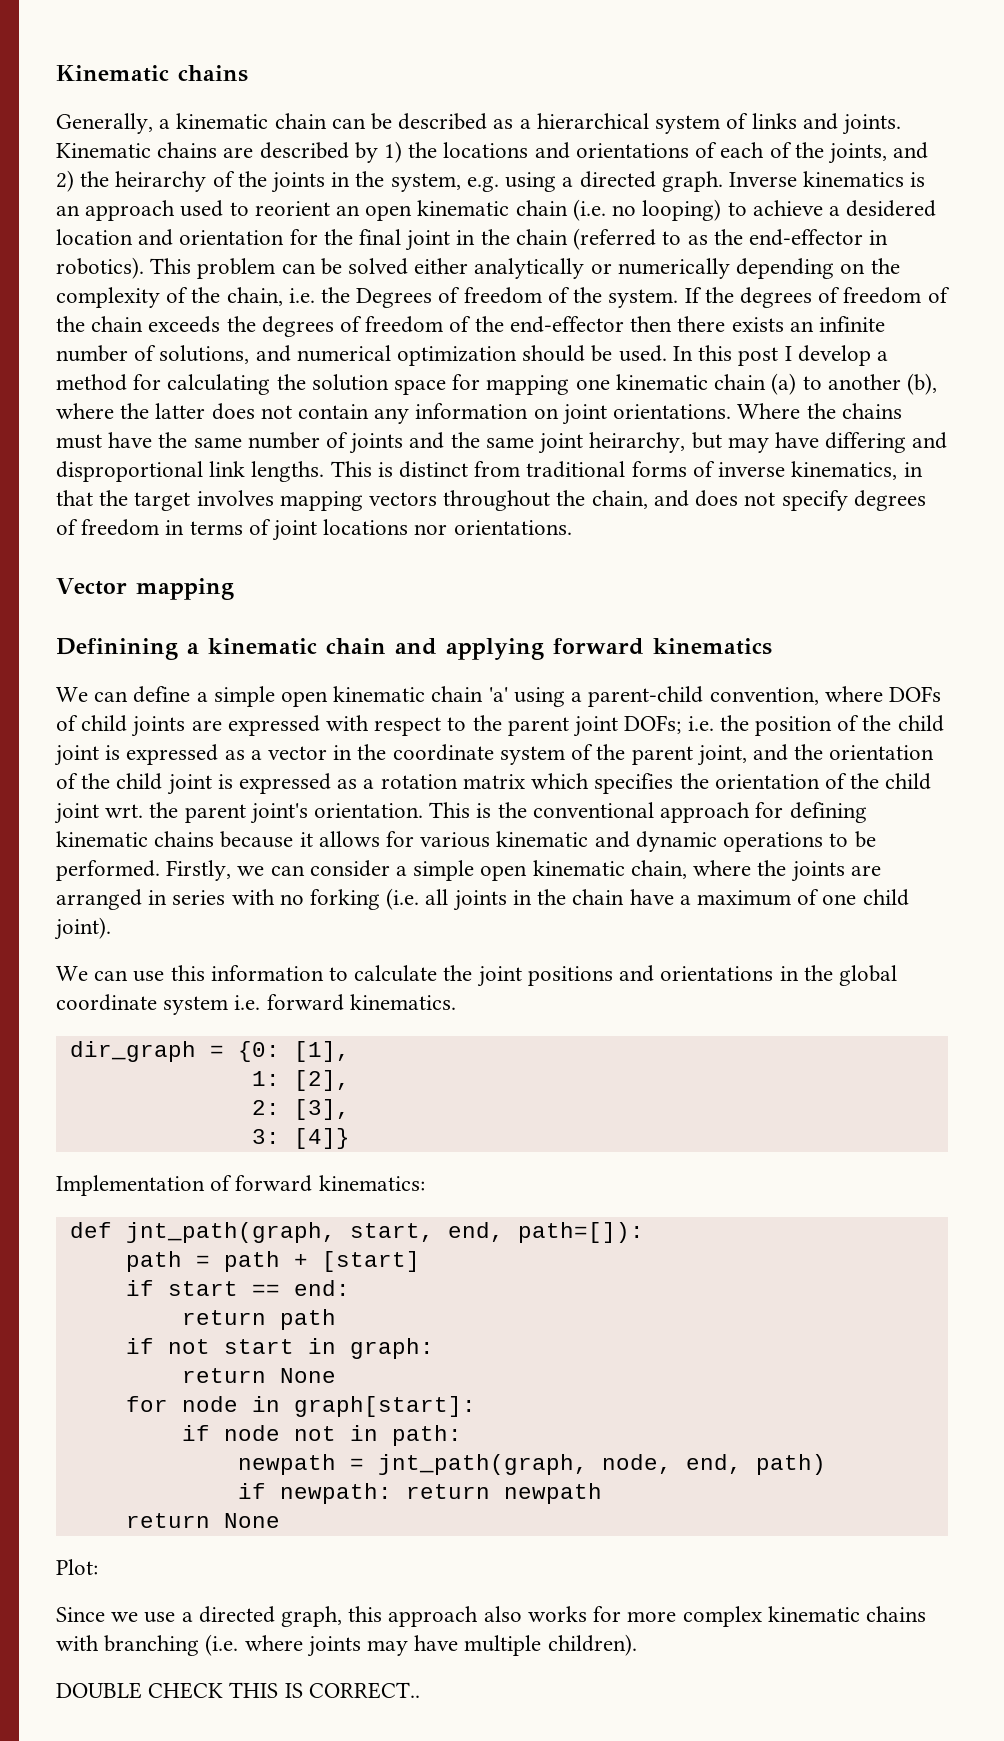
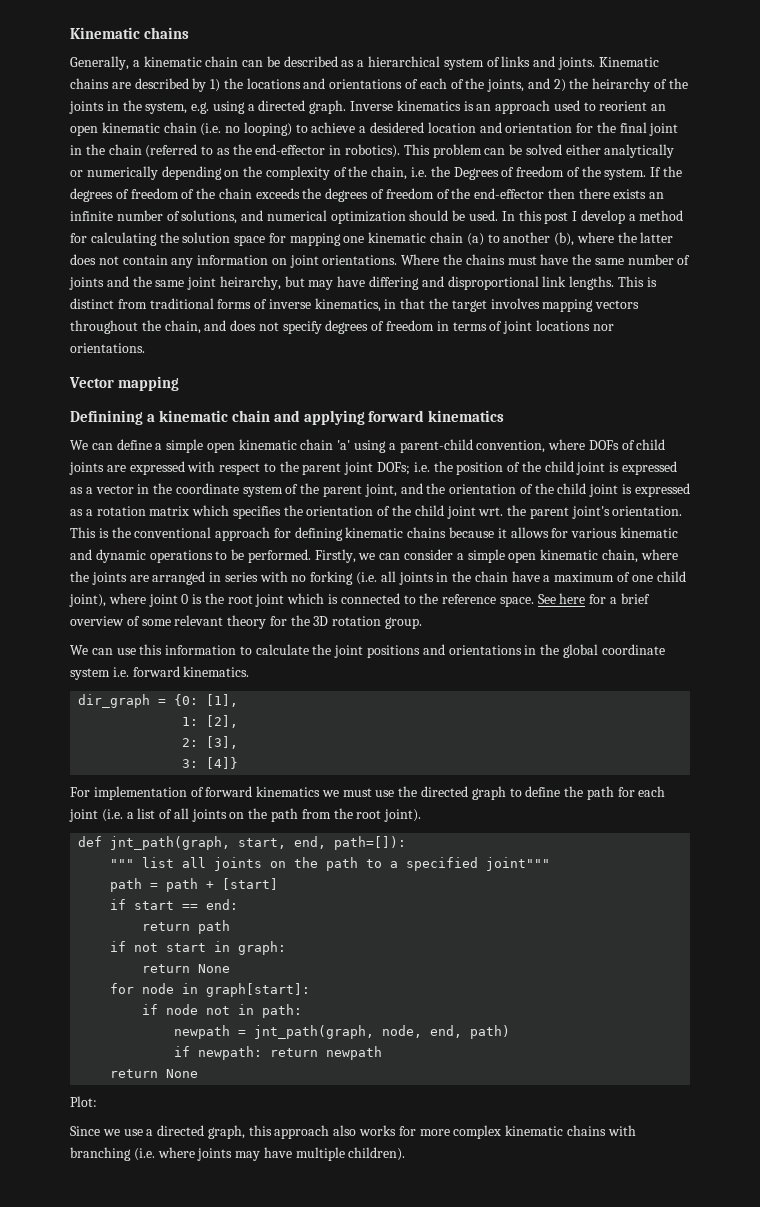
- Firstly, we can consider a simple open kinematic chain, where the joints are arranged in series with no forking (i.e. all joints in the chain have a maximum of one child joint).
+ Firstly, we can consider a simple open kinematic chain, where the joints are arranged in series with no forking (i.e. all joints in the chain have a maximum of one child joint), where joint 0 is the root joint which is connected to the reference space. See here for a brief overview of some relevant theory for the 3D rotation group.
- Implementation of forward kinematics:
+ For implementation of forward kinematics we must use the directed graph to define the path for each joint (i.e. a list of all joints on the path from the root joint).
+ """ list all joints on the path to a specified joint"""
- DOUBLE CHECK THIS IS CORRECT..

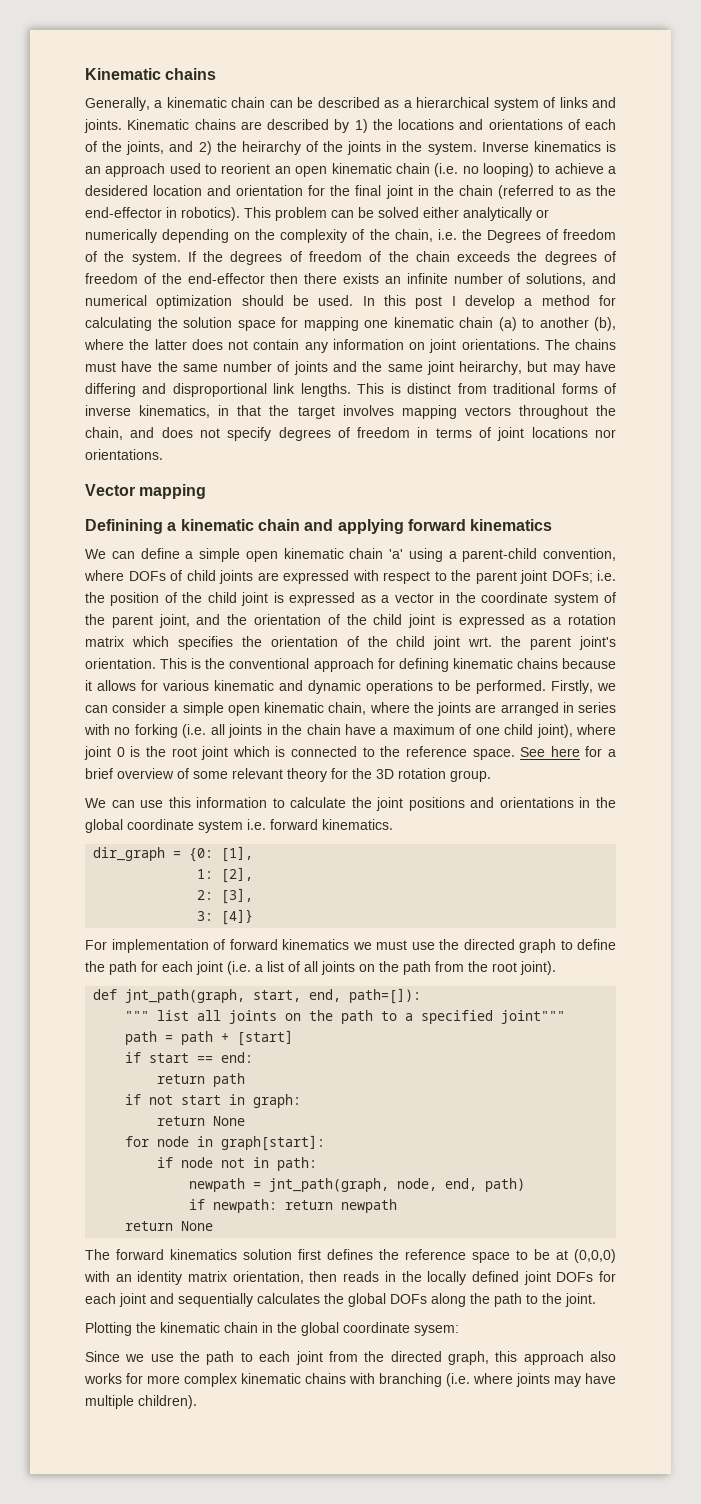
- Kinematic chains are described by 1) the locations and orientations of each of the joints, and 2) the heirarchy of the joints in the system, e.g. using a directed graph.
+ Kinematic chains are described by 1) the locations and orientations of each of the joints, and 2) the heirarchy of the joints in the system.
- Where the chains must have the same number of joints and the same joint heirarchy, but may have differing and disproportional link lengths.
+ The chains must have the same number of joints and the same joint heirarchy, but may have differing and disproportional link lengths.
- Plot:
- Since we use a directed graph, this approach also works for more complex kinematic chains with branching (i.e. where joints may have multiple children).
+ The forward kinematics solution first defines the reference space to be at (0,0,0) with an identity matrix orientation, then reads in the locally defined joint DOFs for each joint and sequentially calculates the global DOFs along the path to the joint.
+ Plotting the kinematic chain in the global coordinate sysem:
+ Since we use the path to each joint from the directed graph, this approach also works for more complex kinematic chains with branching (i.e. where joints may have multiple children).

